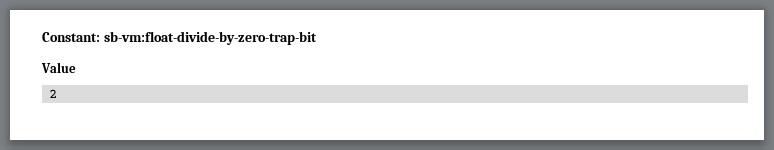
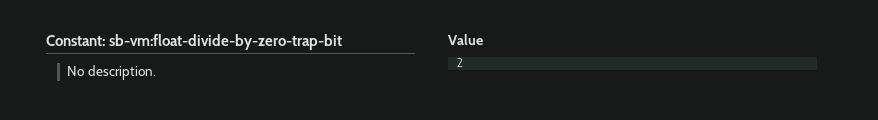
+ No description.

